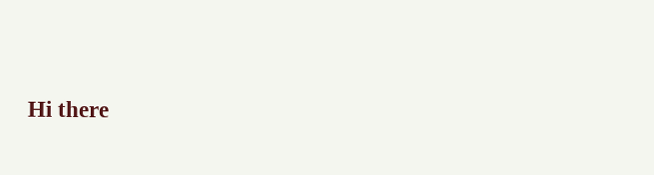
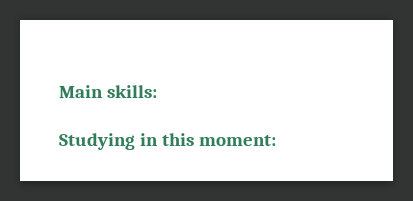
- Hi there
+ Main skills:
+ Studying in this moment:

